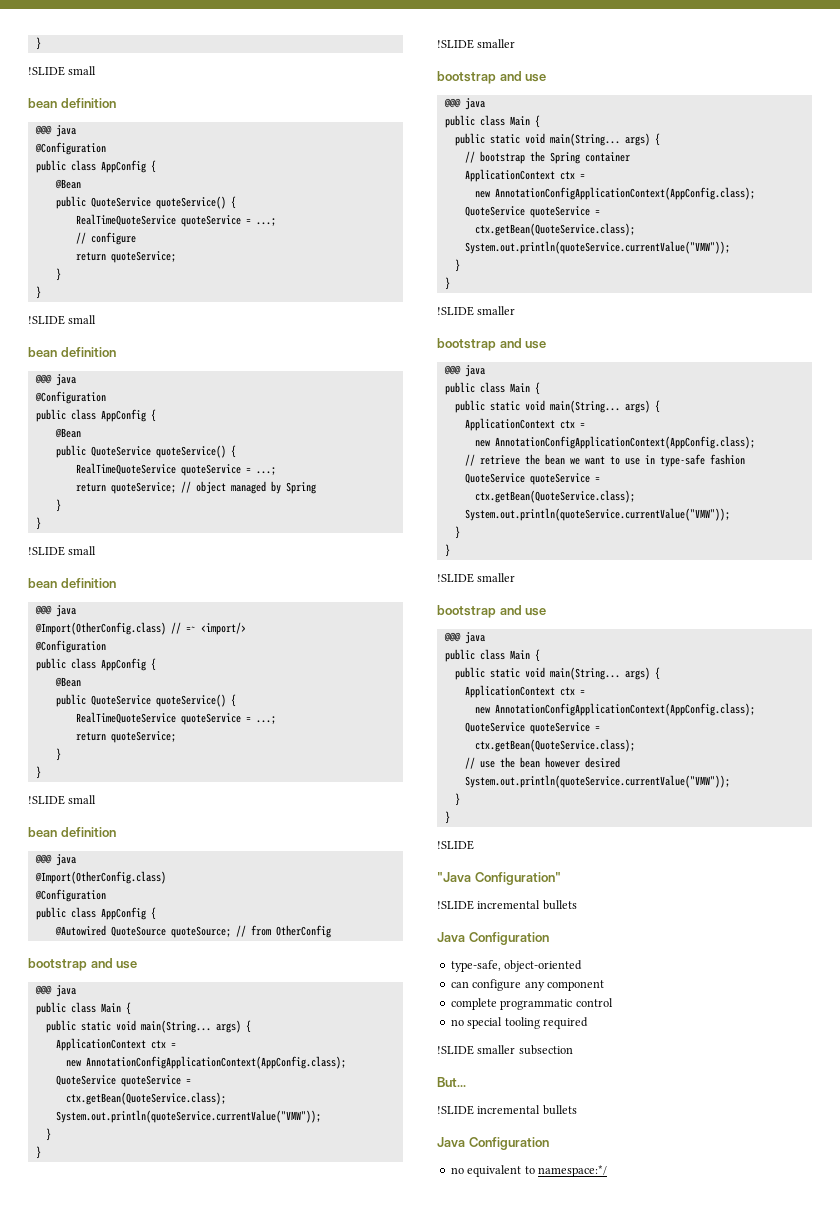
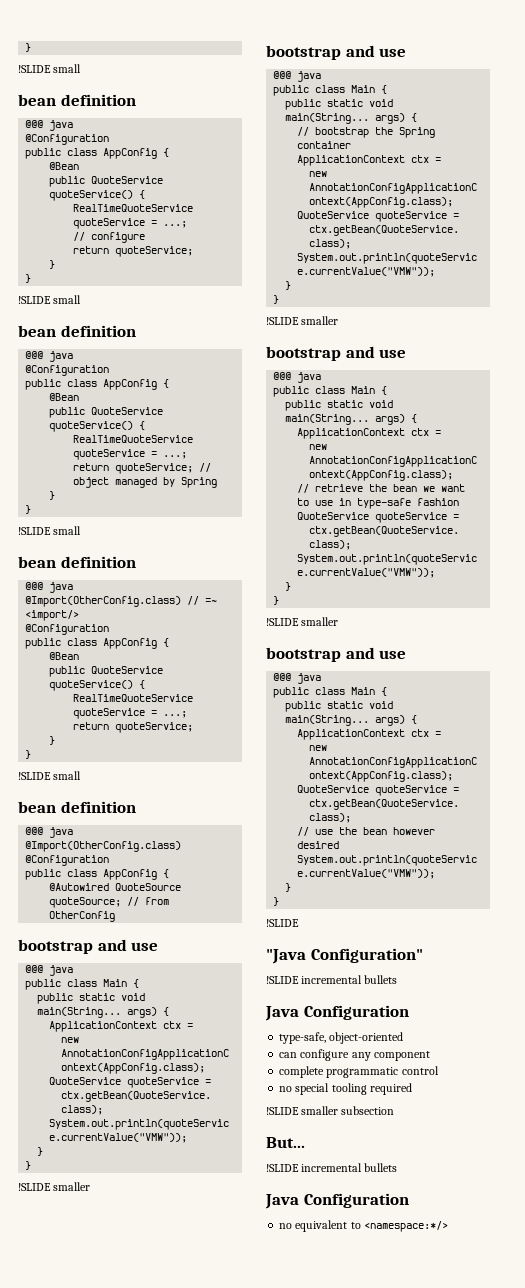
- no equivalent to namespace:*/
+ no equivalent to <namespace:*/>

